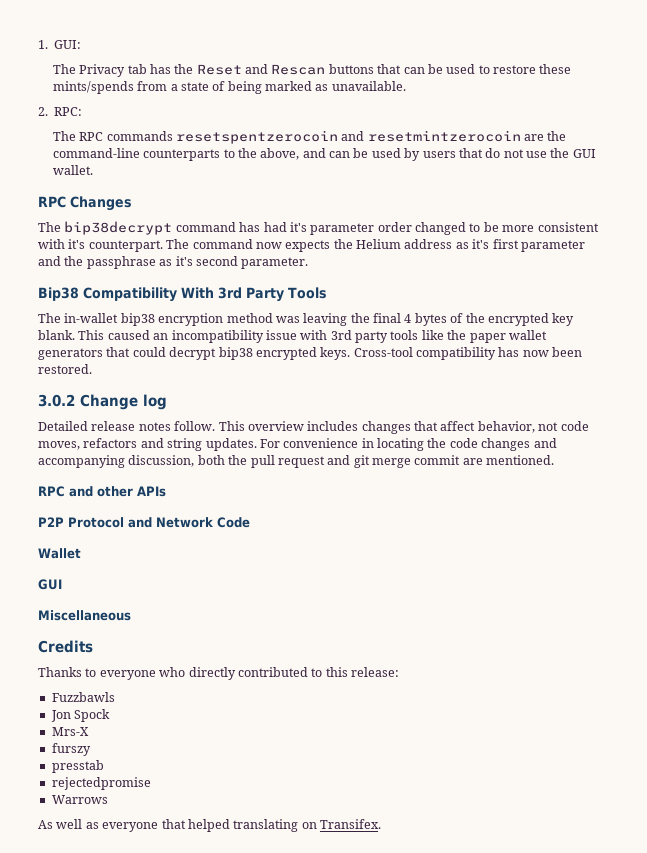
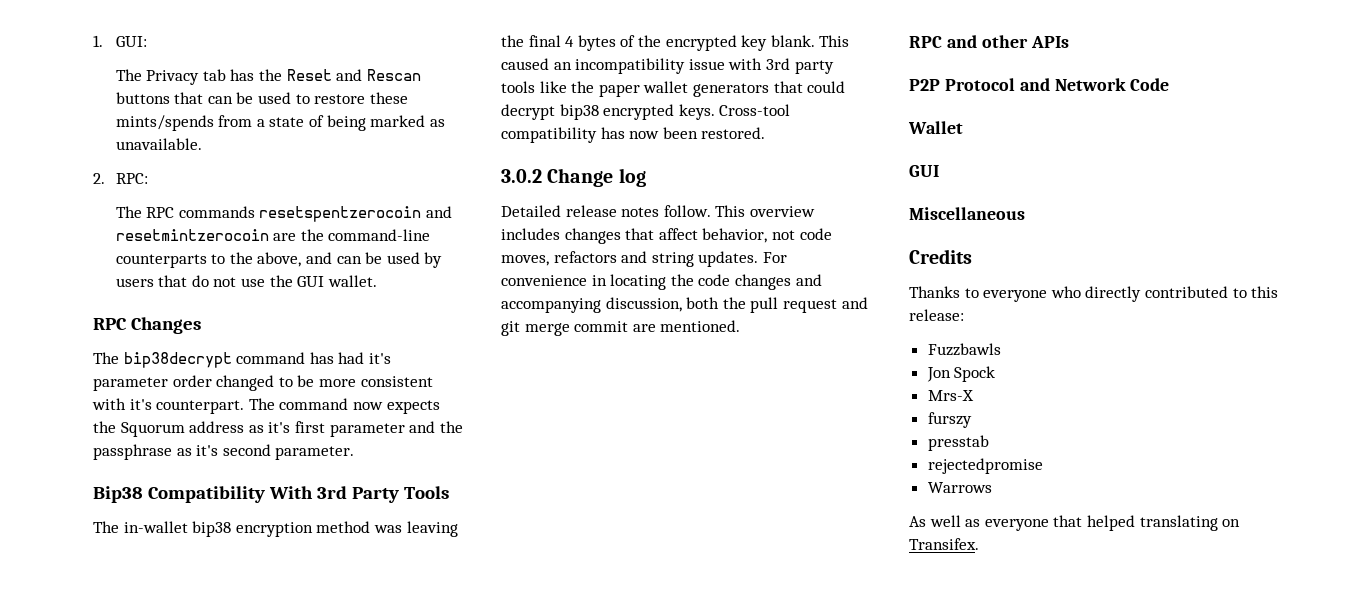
- The command now expects the Helium address as it's first parameter and the passphrase as it's second parameter.
+ The command now expects the Squorum address as it's first parameter and the passphrase as it's second parameter.

